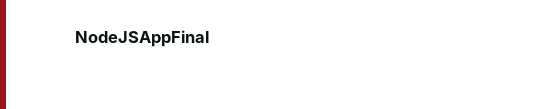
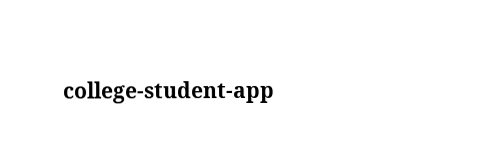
- NodeJSAppFinal
+ college-student-app

